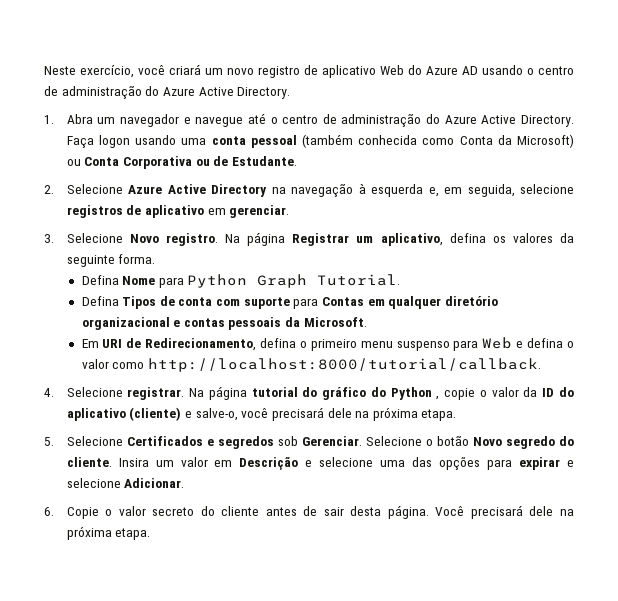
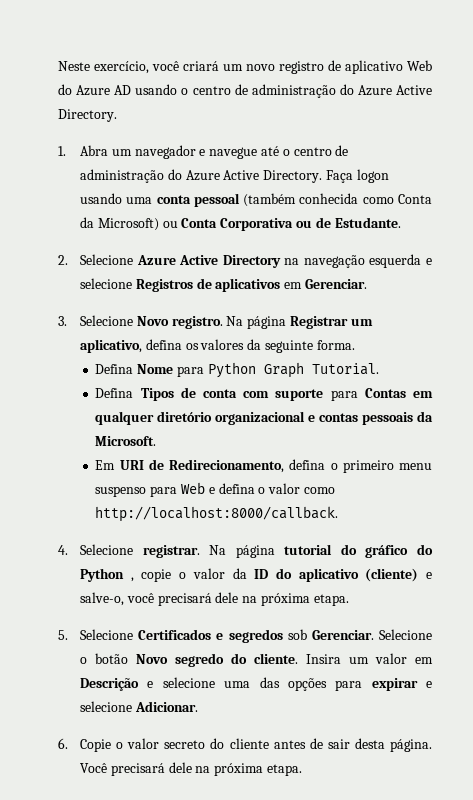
- 2. Selecione Azure Active Directory na navegação à esquerda e, em seguida, selecione registros de aplicativo em gerenciar.
+ 2. Selecione Azure Active Directory na navegação esquerda e selecione Registros de aplicativos em Gerenciar.
- Em URI de Redirecionamento, defina o primeiro menu suspenso para Web e defina o valor como http://localhost:8000/tutorial/callback.
+ Em URI de Redirecionamento, defina o primeiro menu suspenso para Web e defina o valor como http://localhost:8000/callback.

